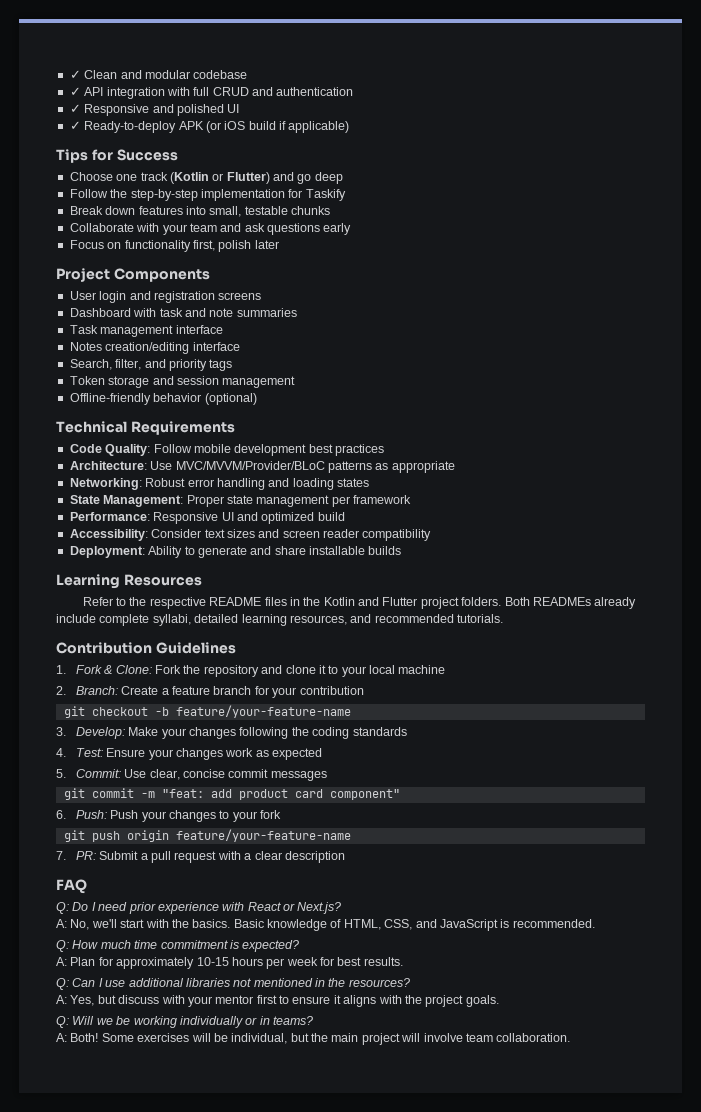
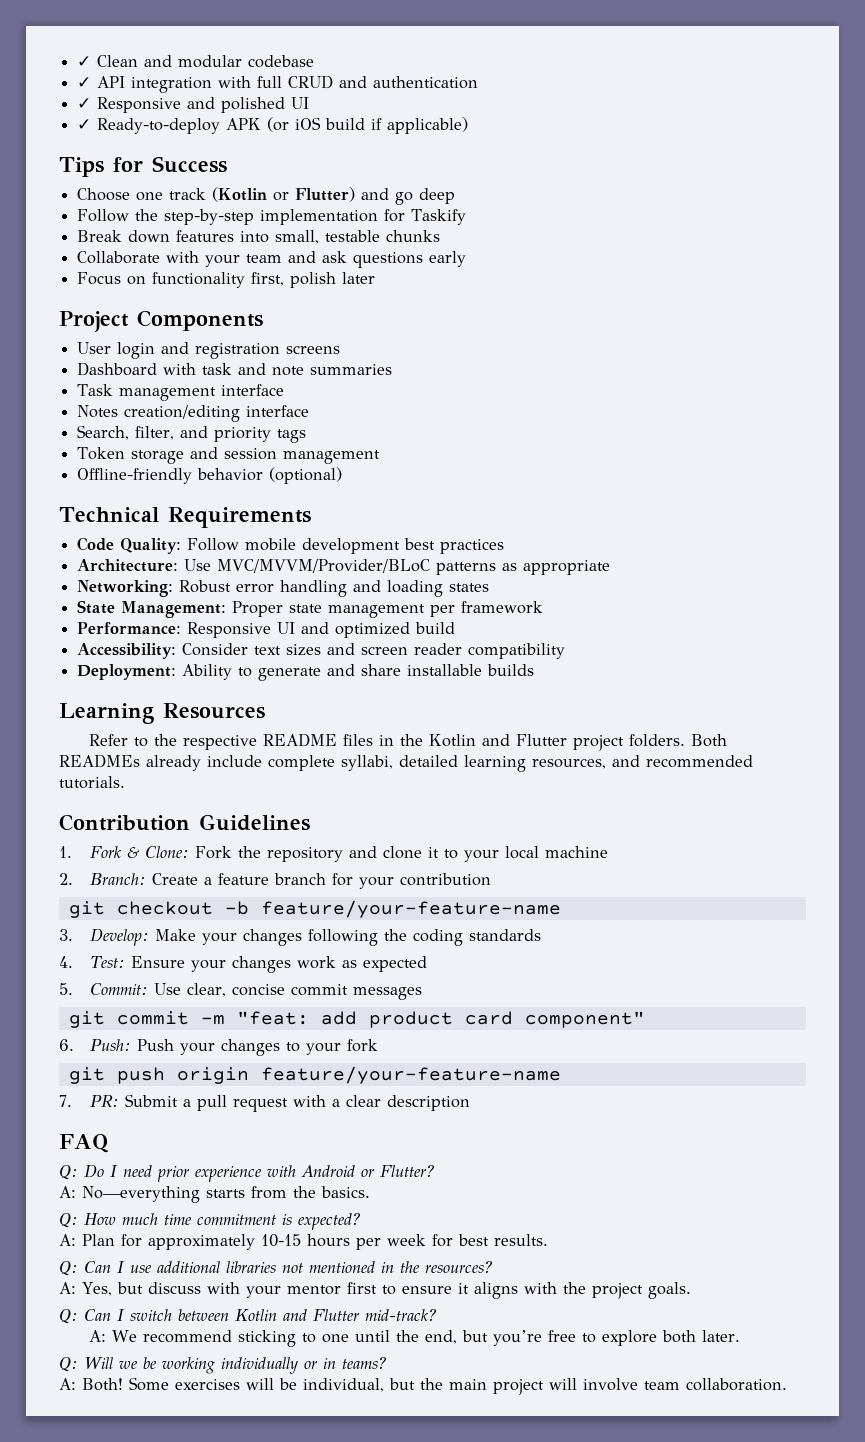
- Q: Do I need prior experience with React or Next.js?
- A: No, we'll start with the basics. Basic knowledge of HTML, CSS, and JavaScript is recommended.
+ Q: Do I need prior experience with Android or Flutter?
+ A: No—everything starts from the basics.
+ Q: Can I switch between Kotlin and Flutter mid-track?
+ A: We recommend sticking to one until the end, but you’re free to explore both later.

